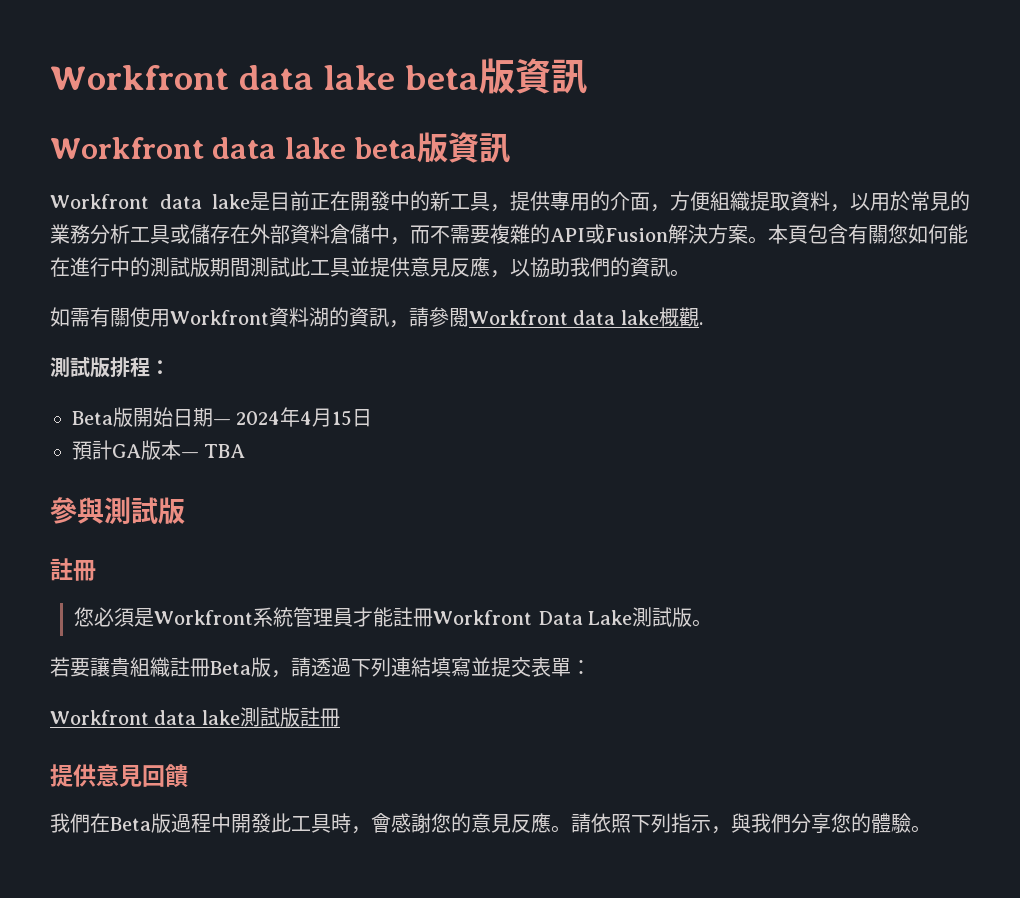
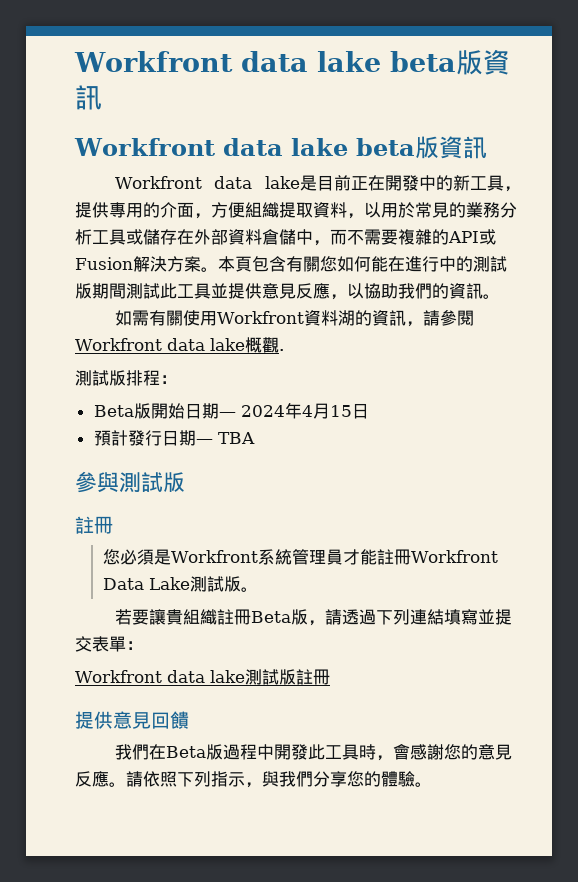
- 預計GA版本— TBA
+ 預計發行日期— TBA

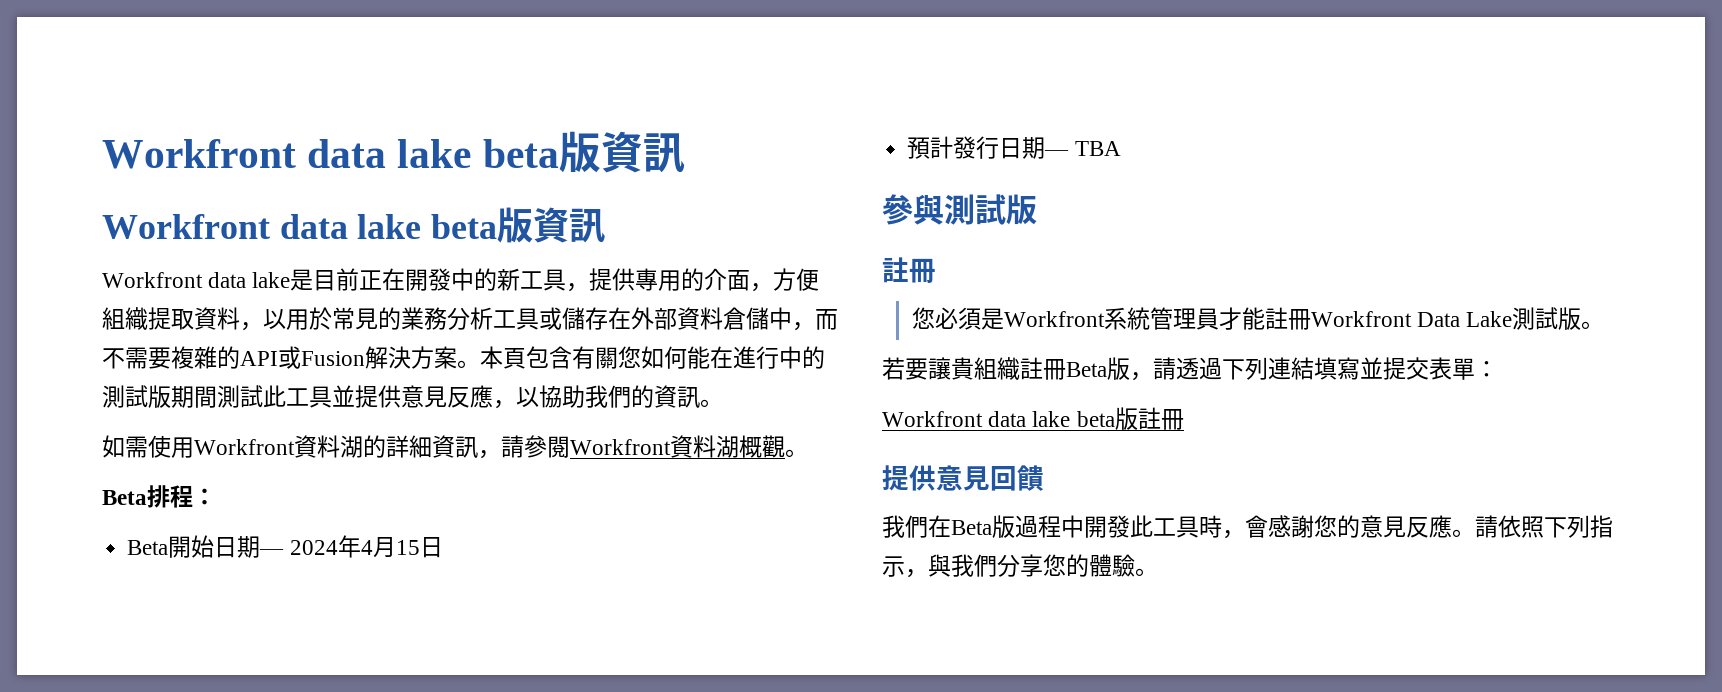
- 如需有關使用Workfront資料湖的資訊，請參閱Workfront data lake概觀.
- 測試版排程：
+ 如需使用Workfront資料湖的詳細資訊，請參閱Workfront資料湖概觀。
+ Beta排程：
- Beta版開始日期— 2024年4月15日
+ Beta開始日期— 2024年4月15日
- Workfront data lake測試版註冊
+ Workfront data lake beta版註冊

